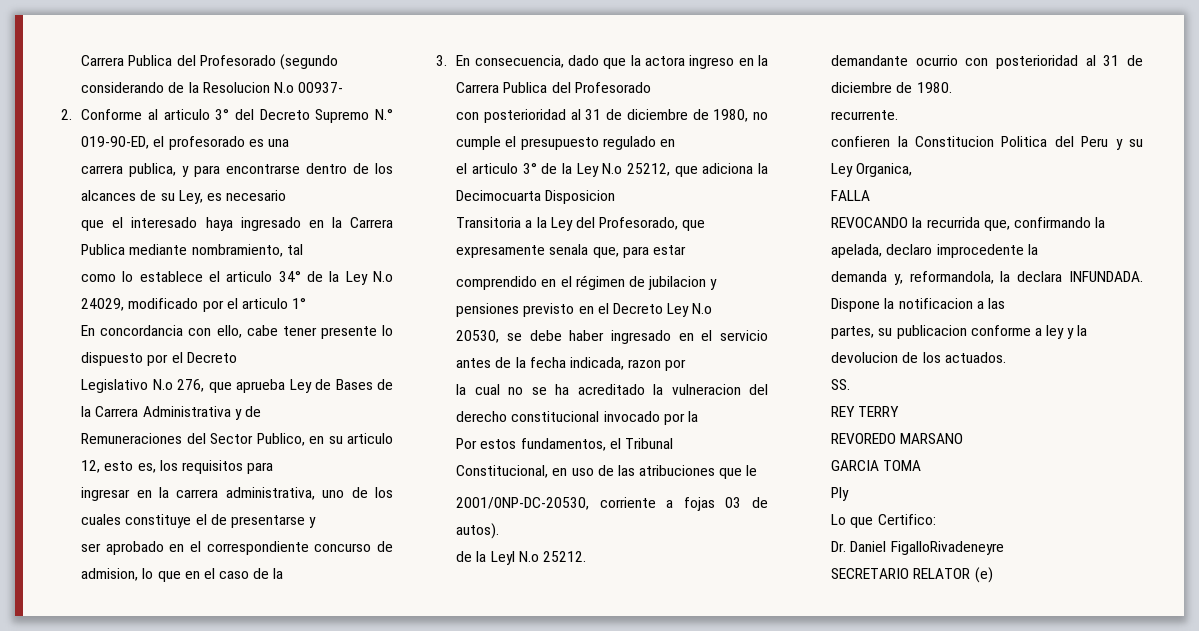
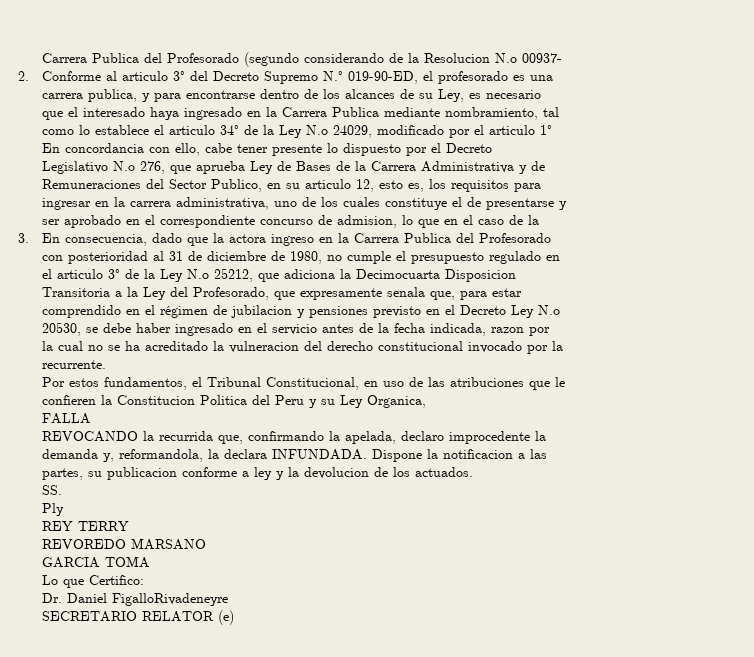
+ recurrente.
- 2001/0NP-DC-20530, corriente a fojas 03 de autos).
- de la Leyl N.o 25212.
- demandante ocurrio con posterioridad al 31 de diciembre de 1980.
- recurrente.
+ Ply
- Ply

